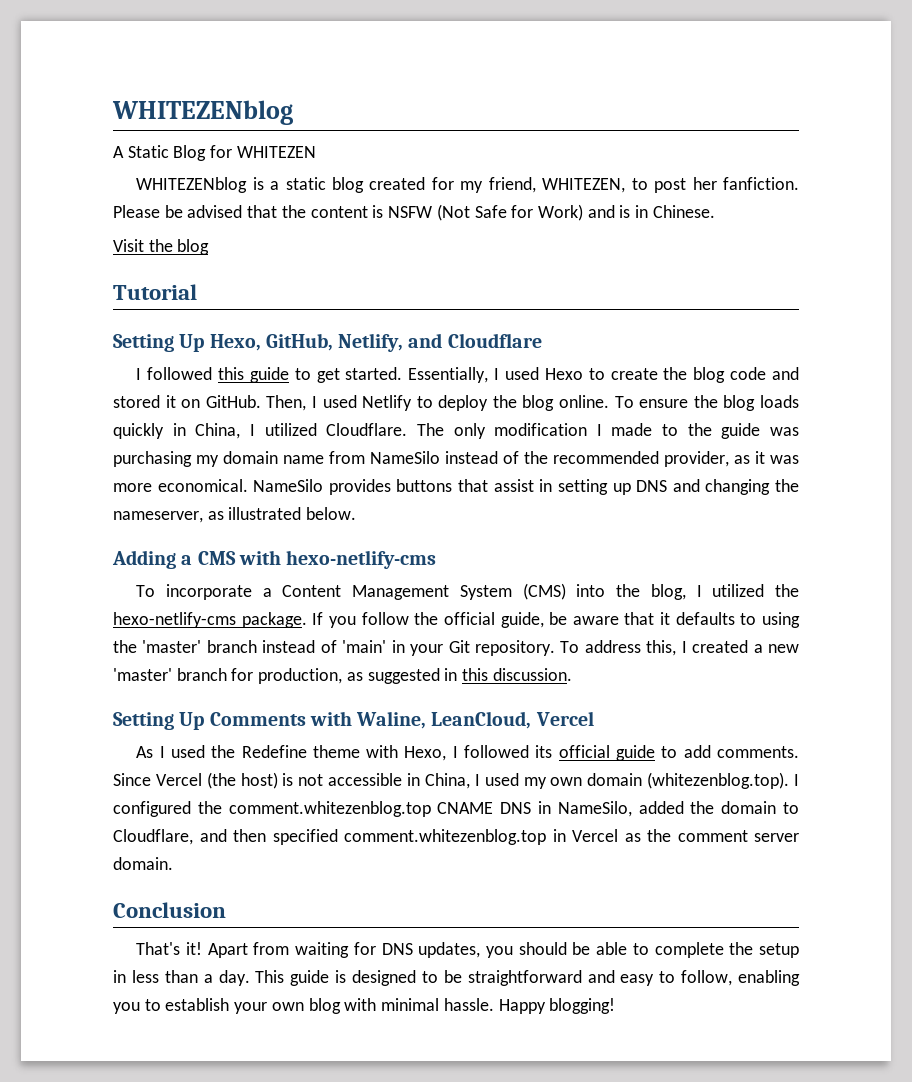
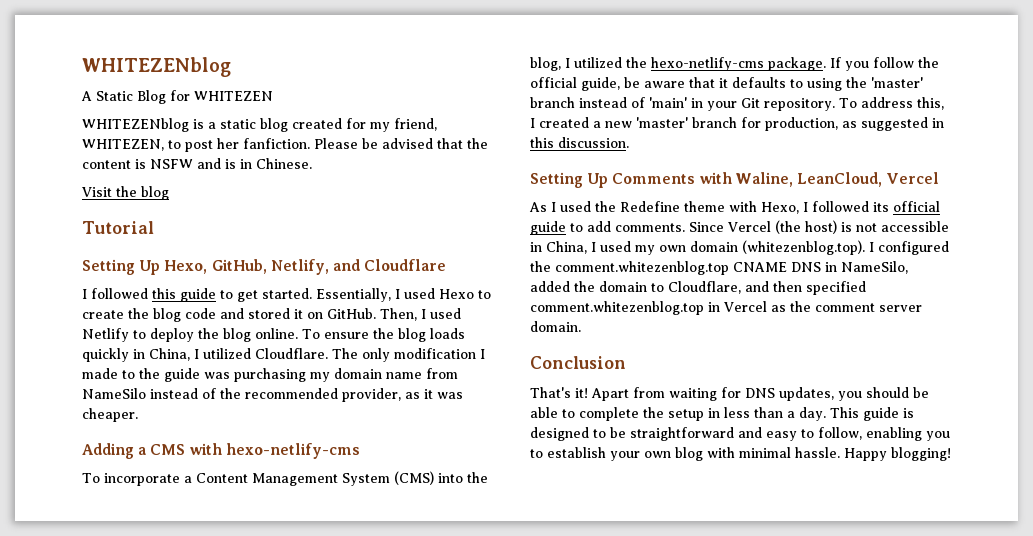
- Please be advised that the content is NSFW (Not Safe for Work) and is in Chinese.
+ Please be advised that the content is NSFW and is in Chinese.
- The only modification I made to the guide was purchasing my domain name from NameSilo instead of the recommended provider, as it was more economical. NameSilo provides buttons that assist in setting up DNS and changing the nameserver, as illustrated below.
+ The only modification I made to the guide was purchasing my domain name from NameSilo instead of the recommended provider, as it was cheaper.

